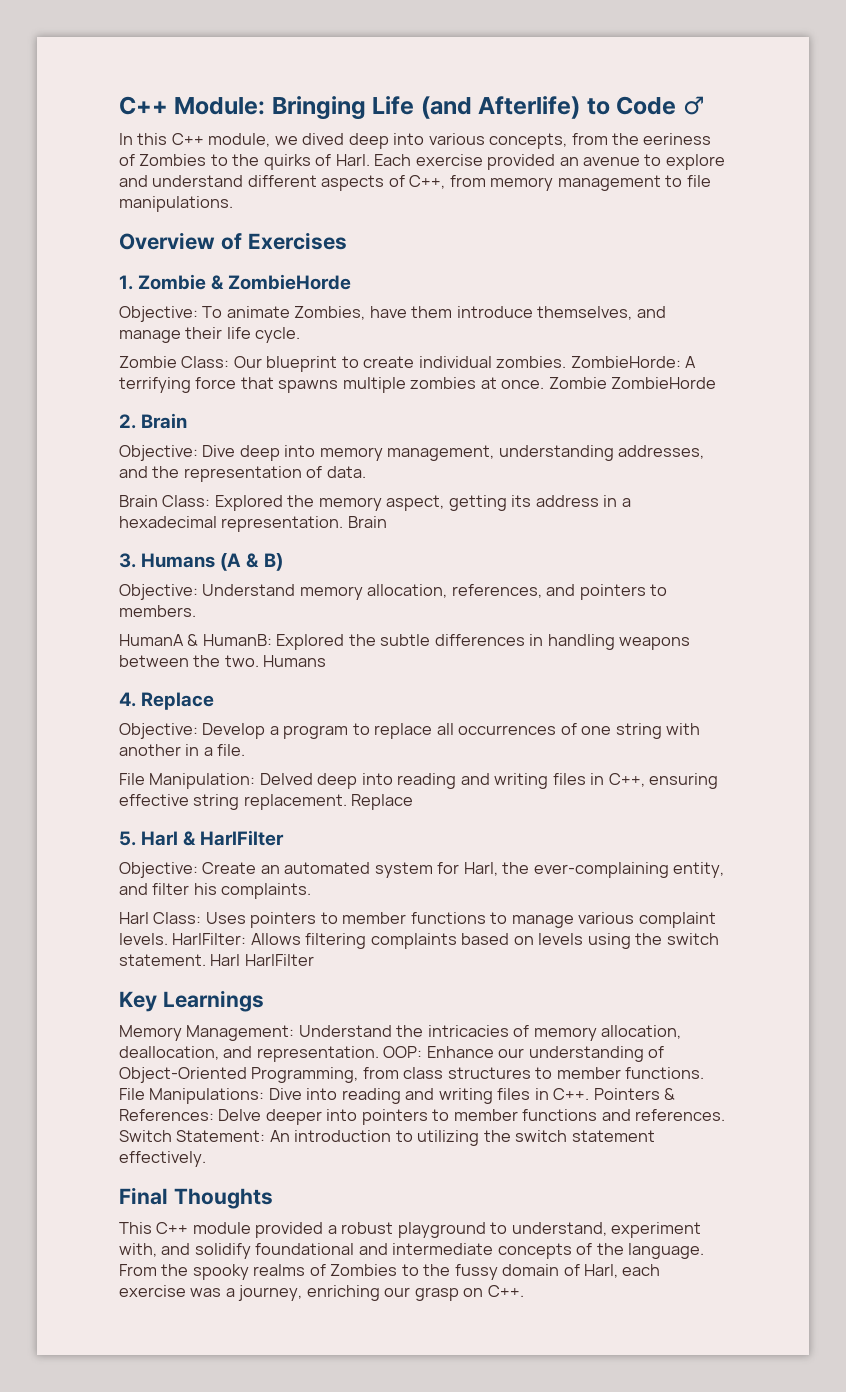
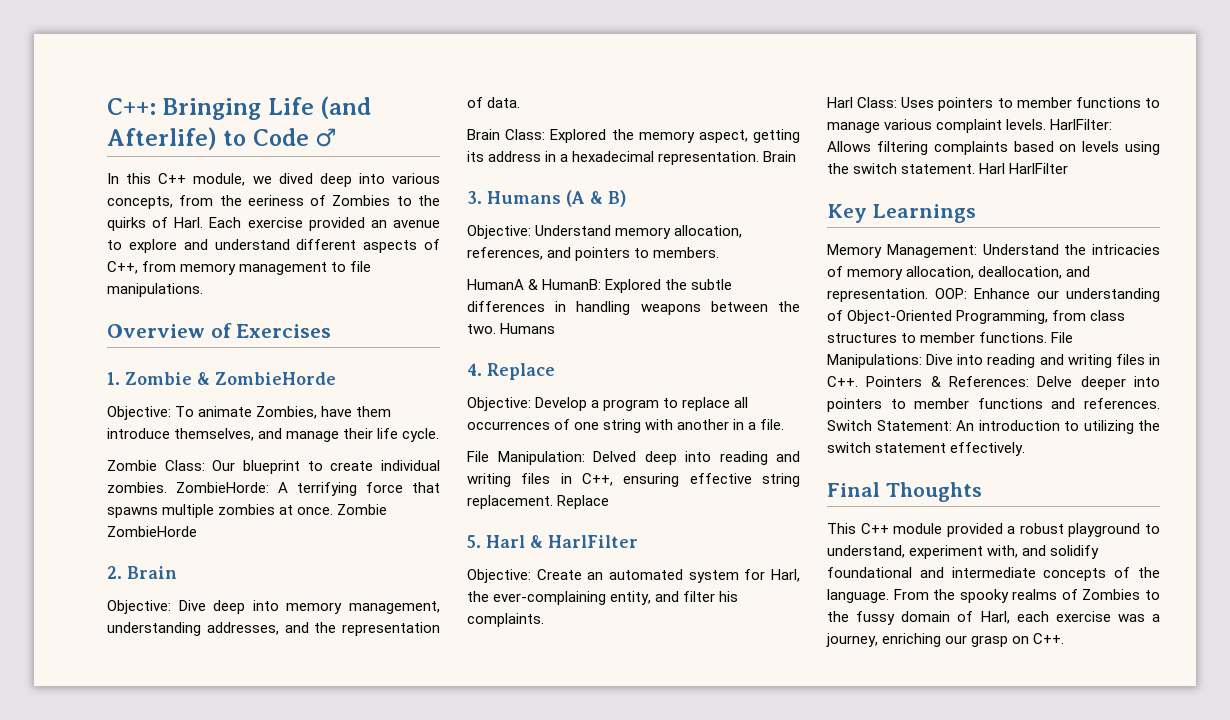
- C++ Module: Bringing Life (and Afterlife) to Code ♂
+ C++: Bringing Life (and Afterlife) to Code ♂

